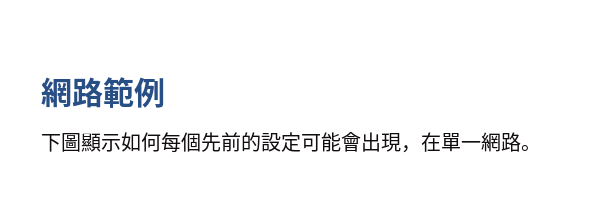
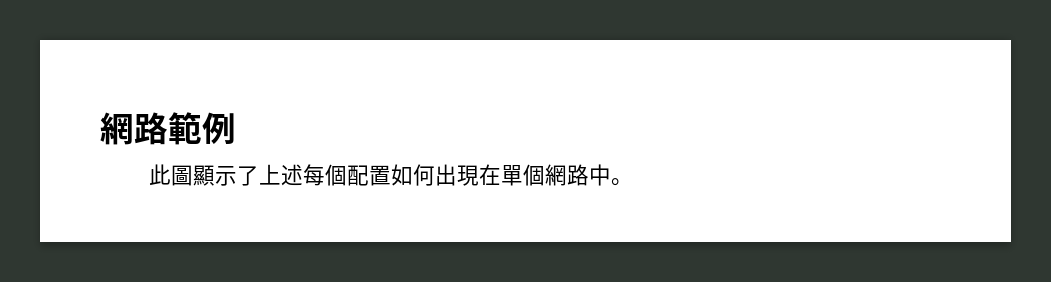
- 下圖顯示如何每個先前的設定可能會出現，在單一網路。
+ 此圖顯示了上述每個配置如何出現在單個網路中。

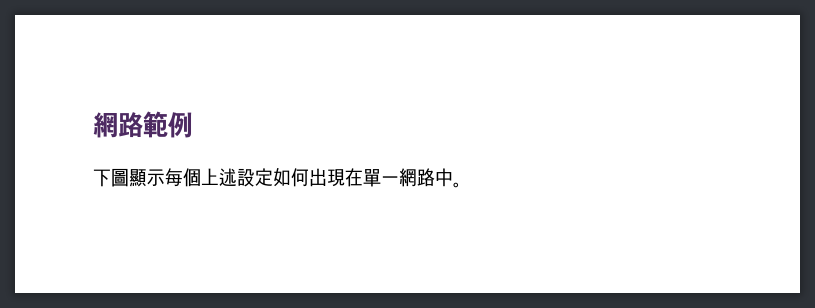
- 此圖顯示了上述每個配置如何出現在單個網路中。
+ 下圖顯示每個上述設定如何出現在單一網路中。

